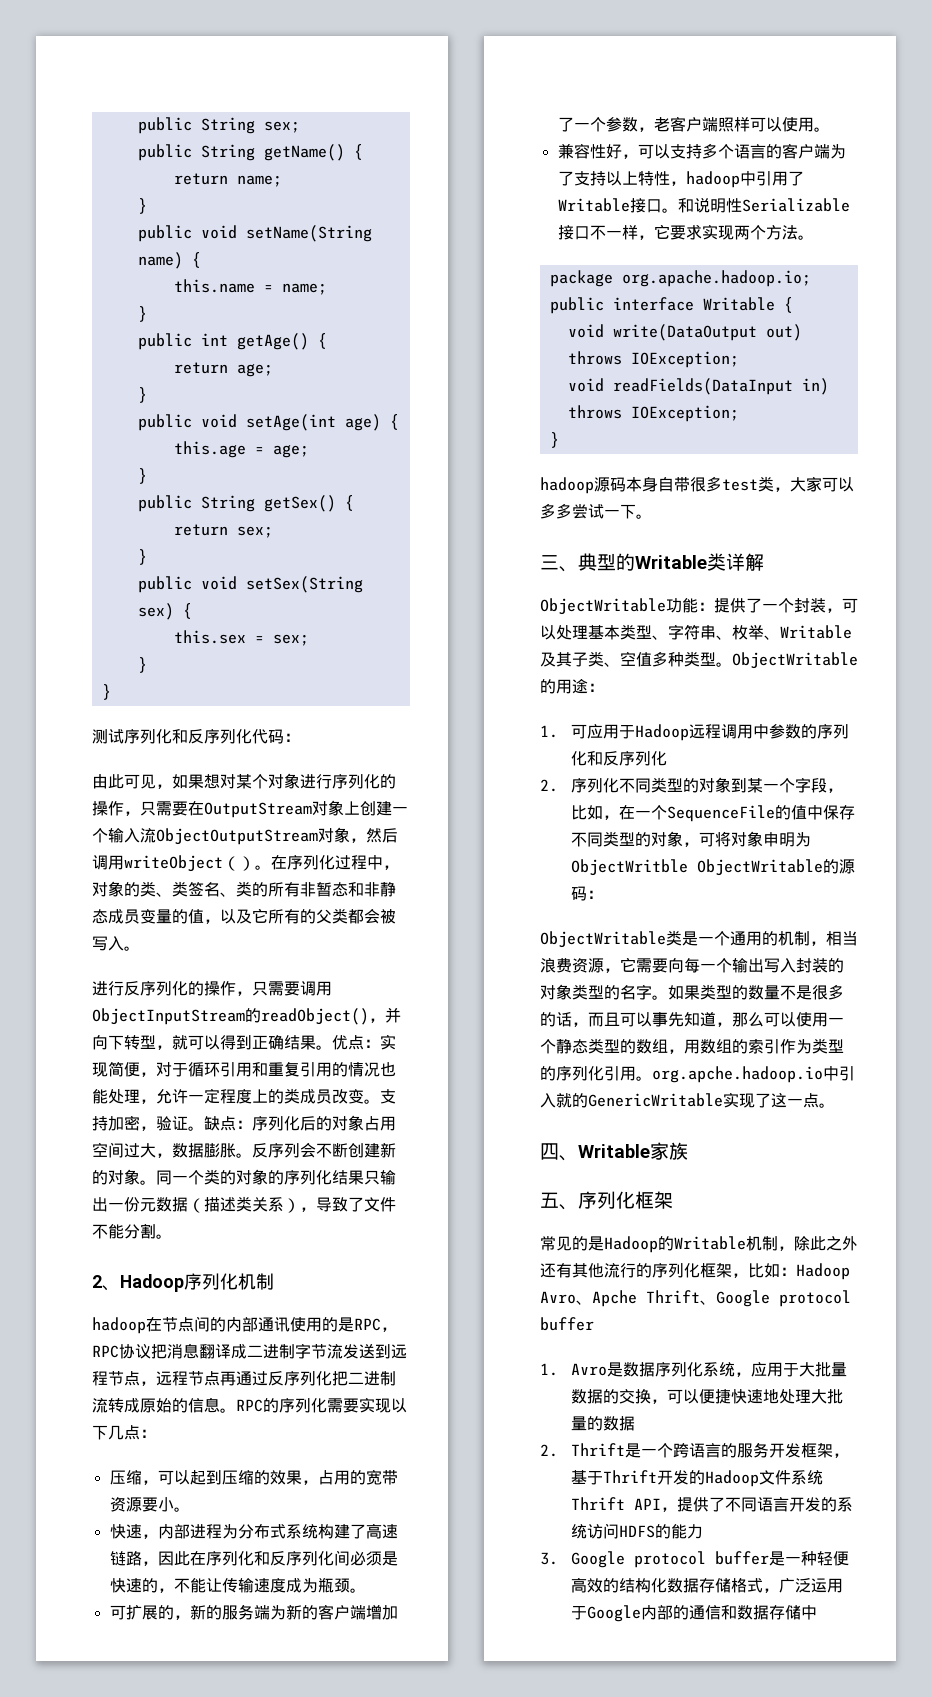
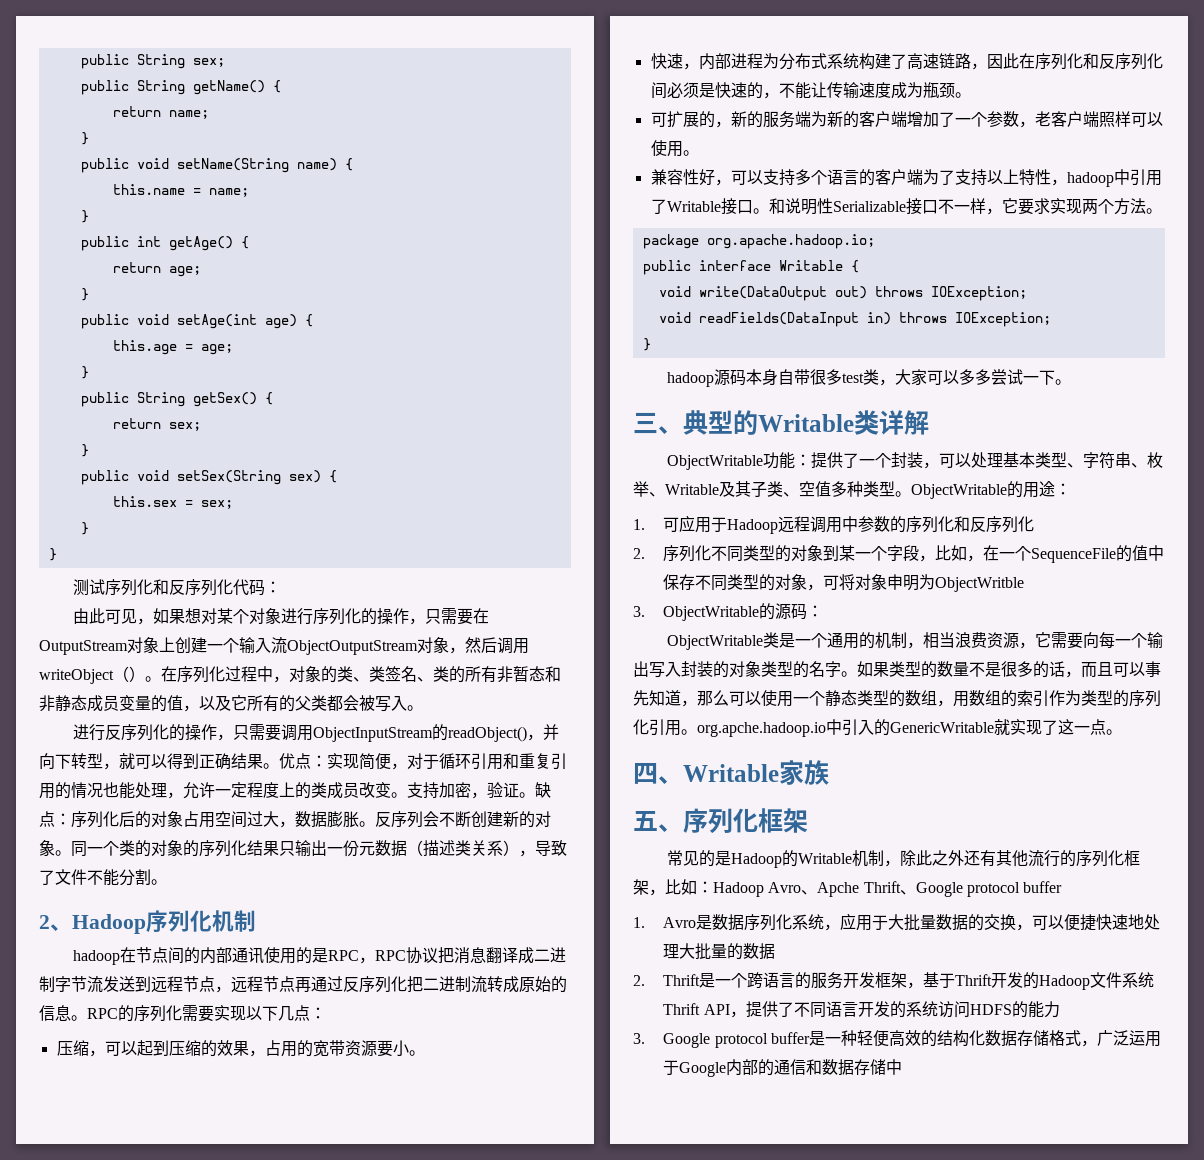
- 2.序列化不同类型的对象到某一个字段，比如，在一个SequenceFile的值中保存不同类型的对象，可将对象申明为ObjectWritble ObjectWritable的源码：
+ 2.序列化不同类型的对象到某一个字段，比如，在一个SequenceFile的值中保存不同类型的对象，可将对象申明为ObjectWritble
+ 3. ObjectWritable的源码：
- 如果类型的数量不是很多的话，而且可以事先知道，那么可以使用一个静态类型的数组，用数组的索引作为类型的序列化引用。org.apche.hadoop.io中引入就的GenericWritable实现了这一点。
+ 如果类型的数量不是很多的话，而且可以事先知道，那么可以使用一个静态类型的数组，用数组的索引作为类型的序列化引用。org.apche.hadoop.io中引入的GenericWritable就实现了这一点。

